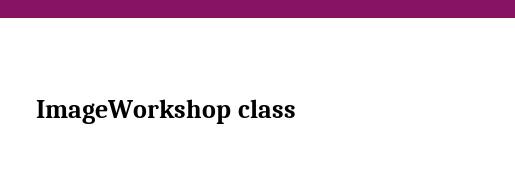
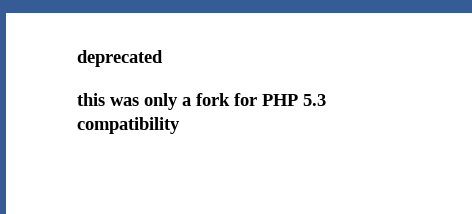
- ImageWorkshop class
+ deprecated
+ this was only a fork for PHP 5.3 compatibility

